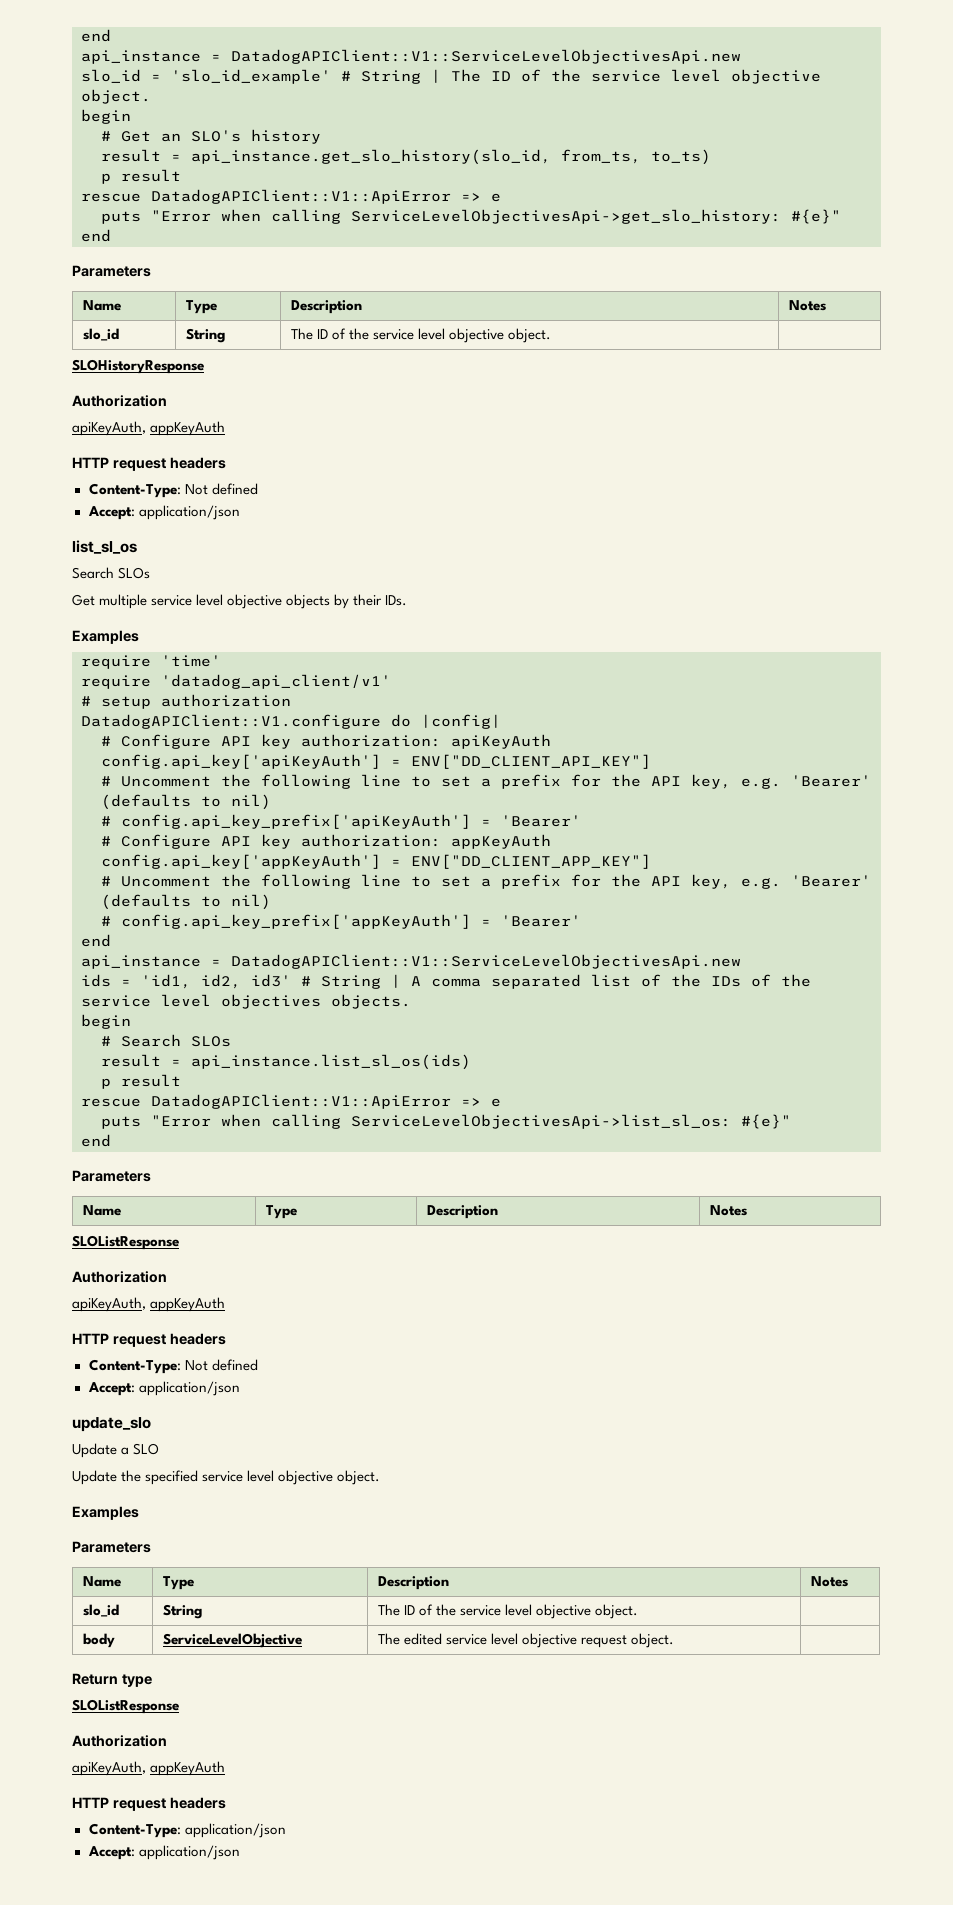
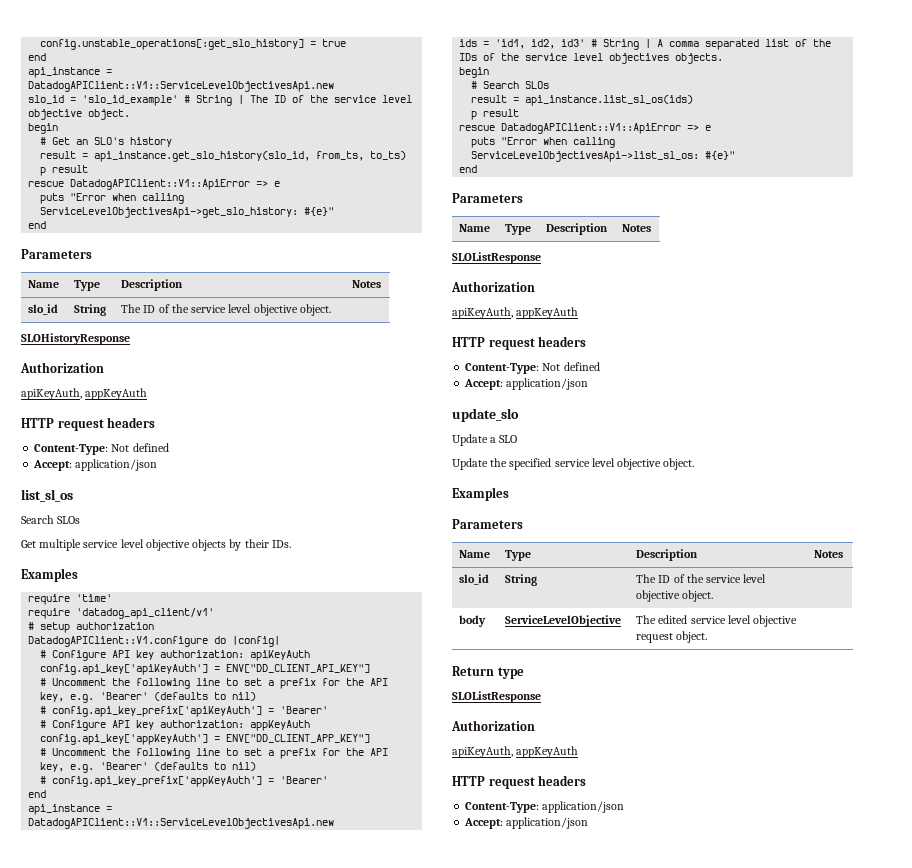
+ config.unstable_operations[:get_slo_history] = true

